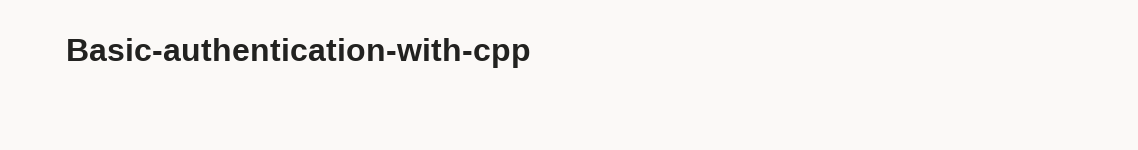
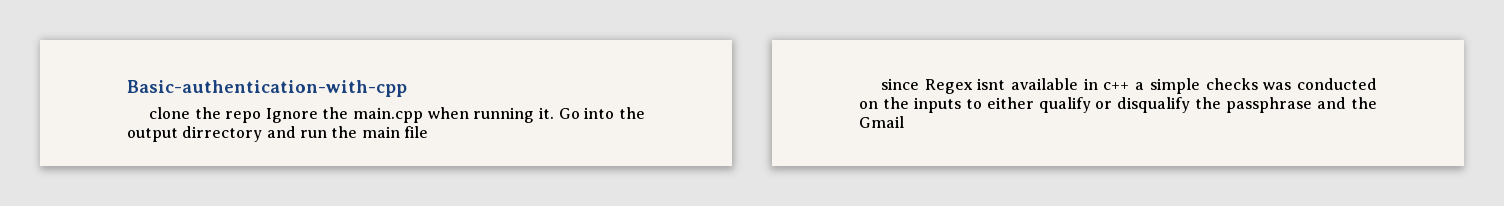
+ clone the repo Ignore the main.cpp when running it. Go into the output dirrectory and run the main file
+ since Regex isnt available in c++ a simple checks was conducted on the inputs to either qualify or disqualify the passphrase and the Gmail

